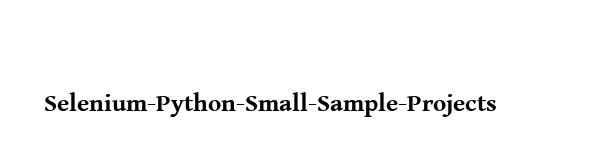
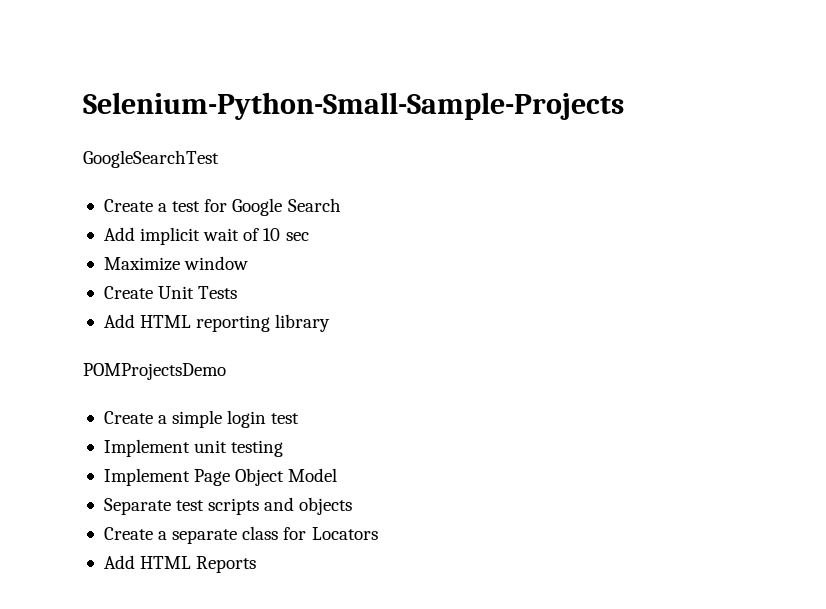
+ GoogleSearchTest
+ Create a test for Google Search
+ Add implicit wait of 10 sec
+ Maximize window
+ Create Unit Tests
+ Add HTML reporting library
+ POMProjectsDemo
+ Create a simple login test
+ Implement unit testing
+ Implement Page Object Model
+ Separate test scripts and objects
+ Create a separate class for Locators
+ Add HTML Reports

